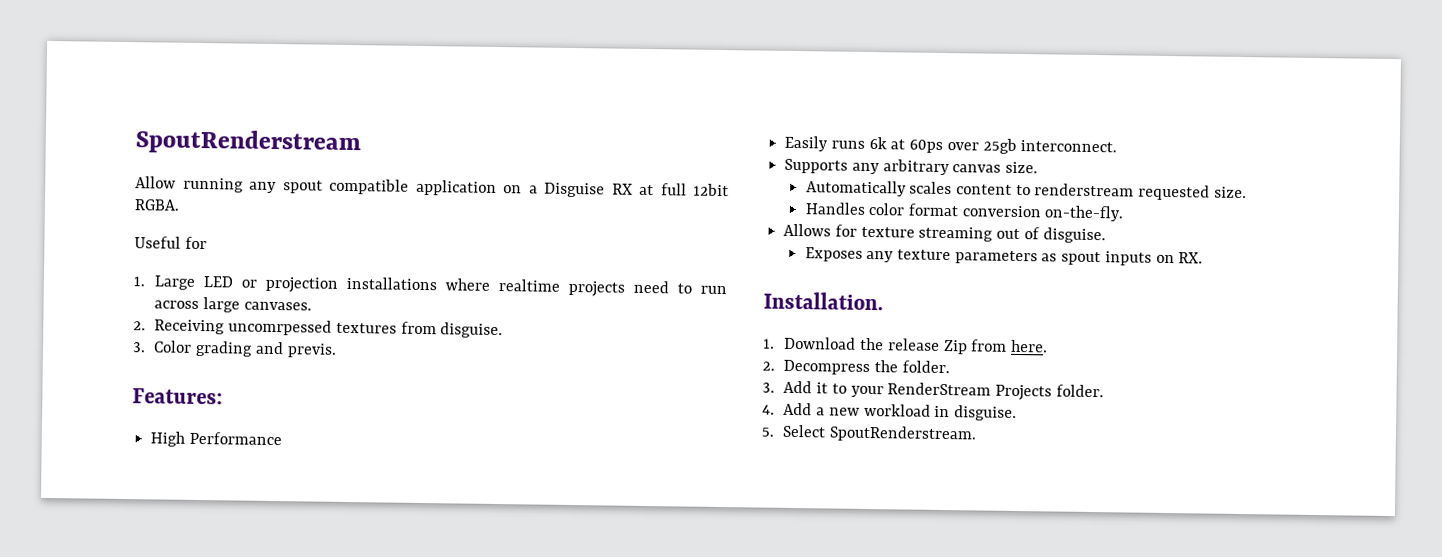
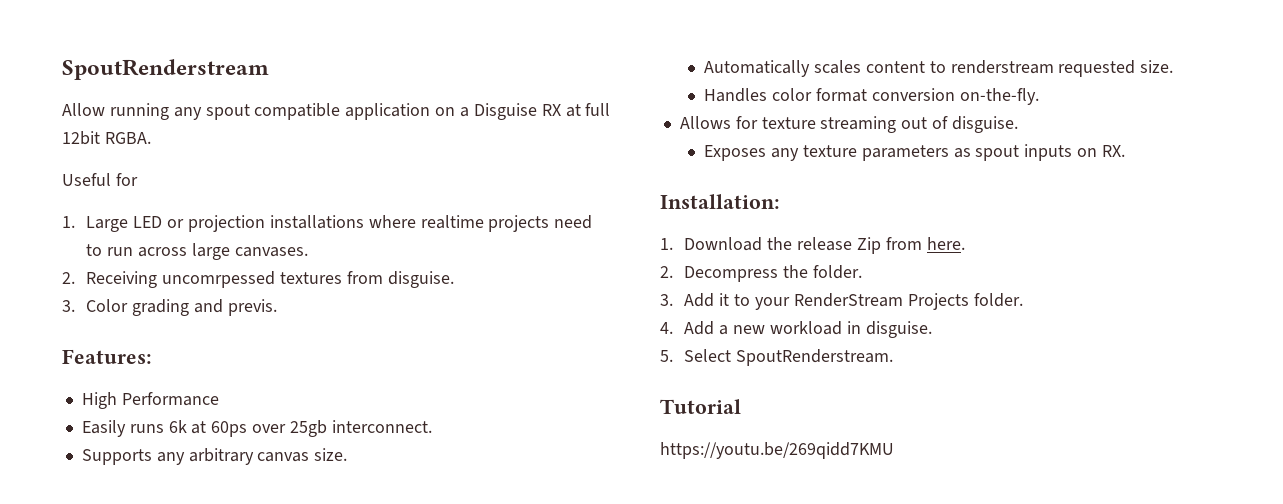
- Installation.
+ Installation:
+ Tutorial
+ https://youtu.be/269qidd7KMU

